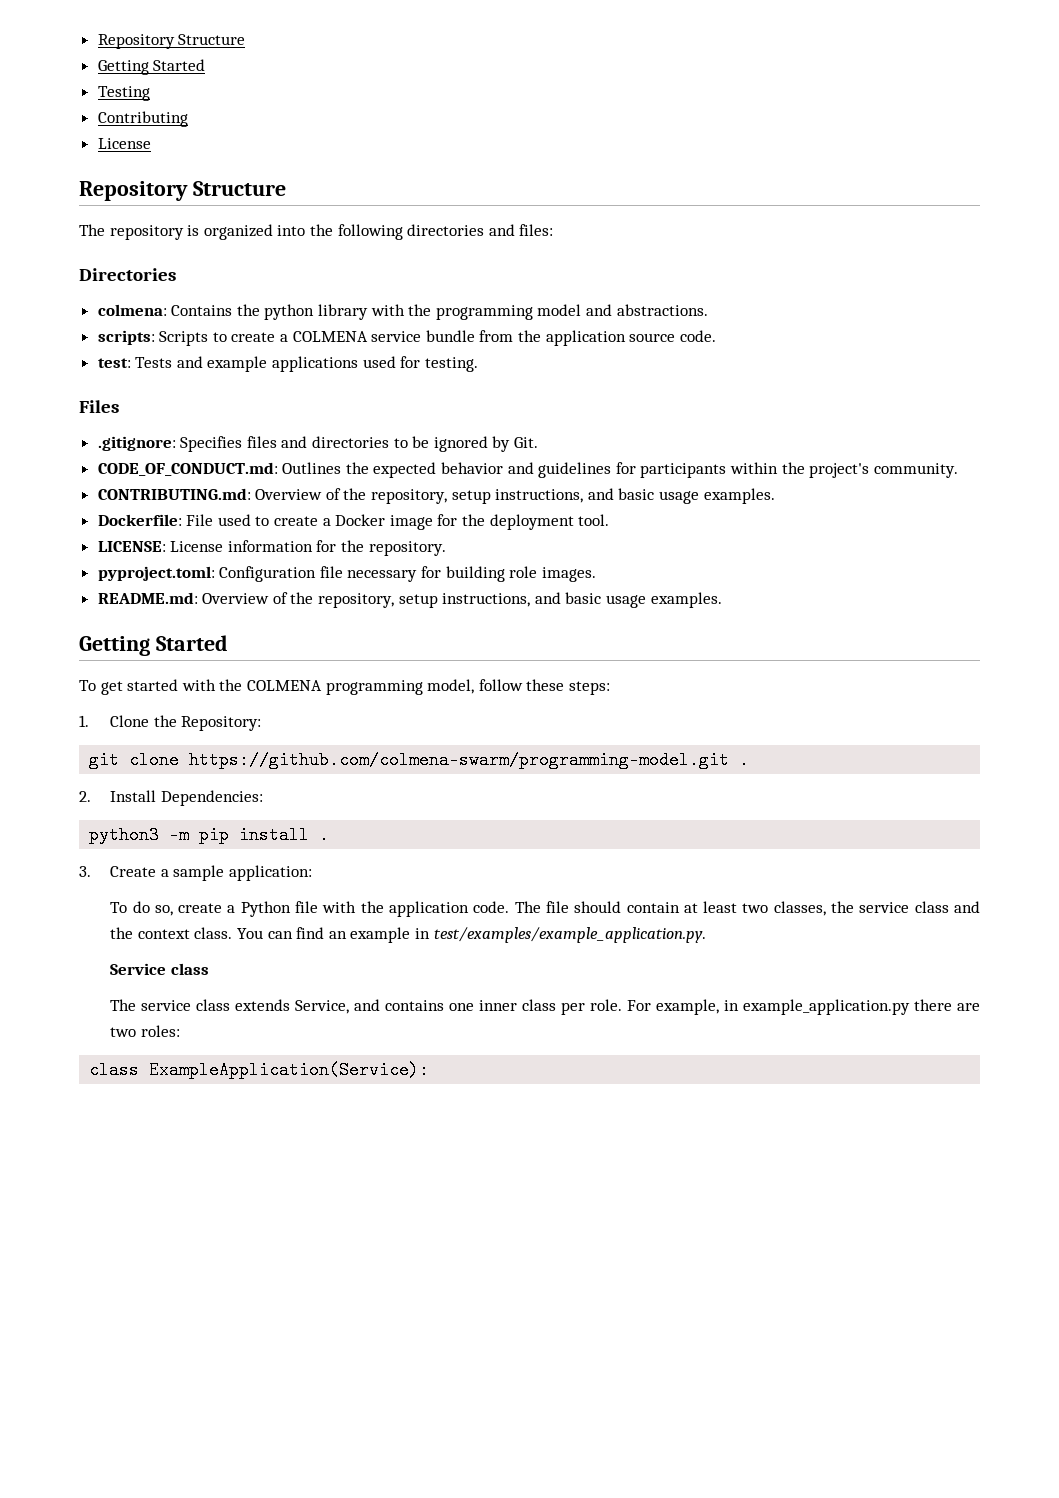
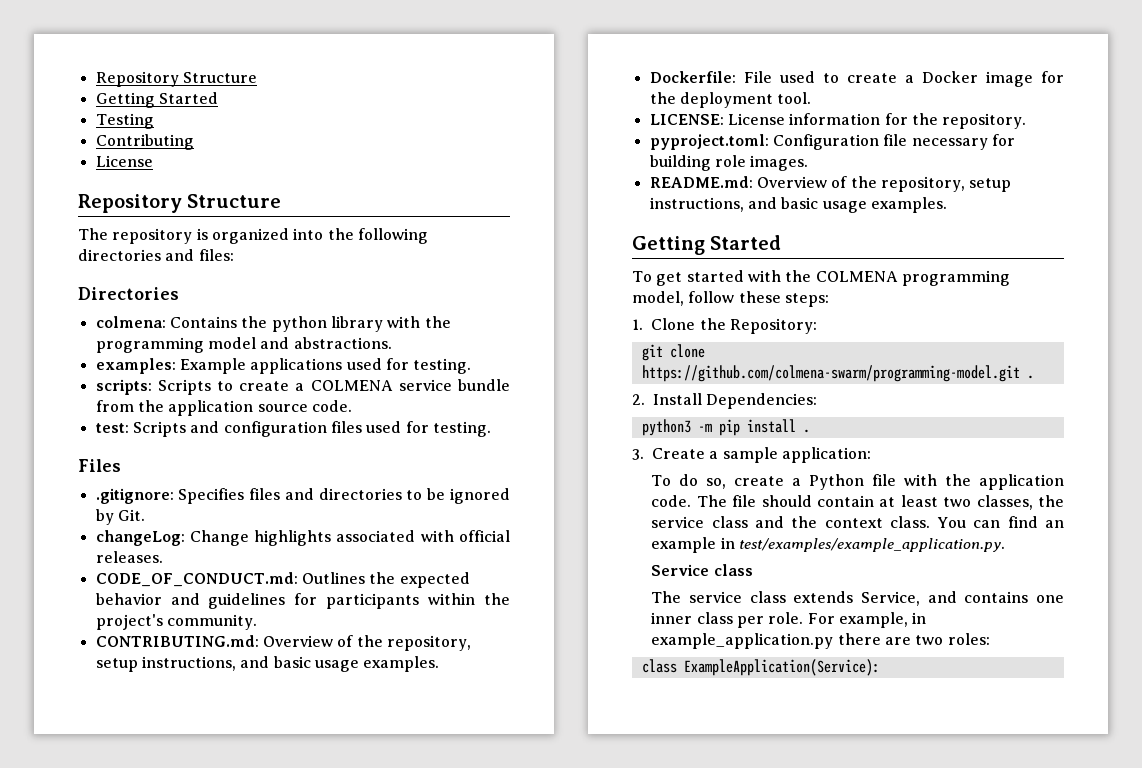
+ examples: Example applications used for testing.
- test: Tests and example applications used for testing.
+ test: Scripts and configuration files used for testing.
+ changeLog: Change highlights associated with official releases.

